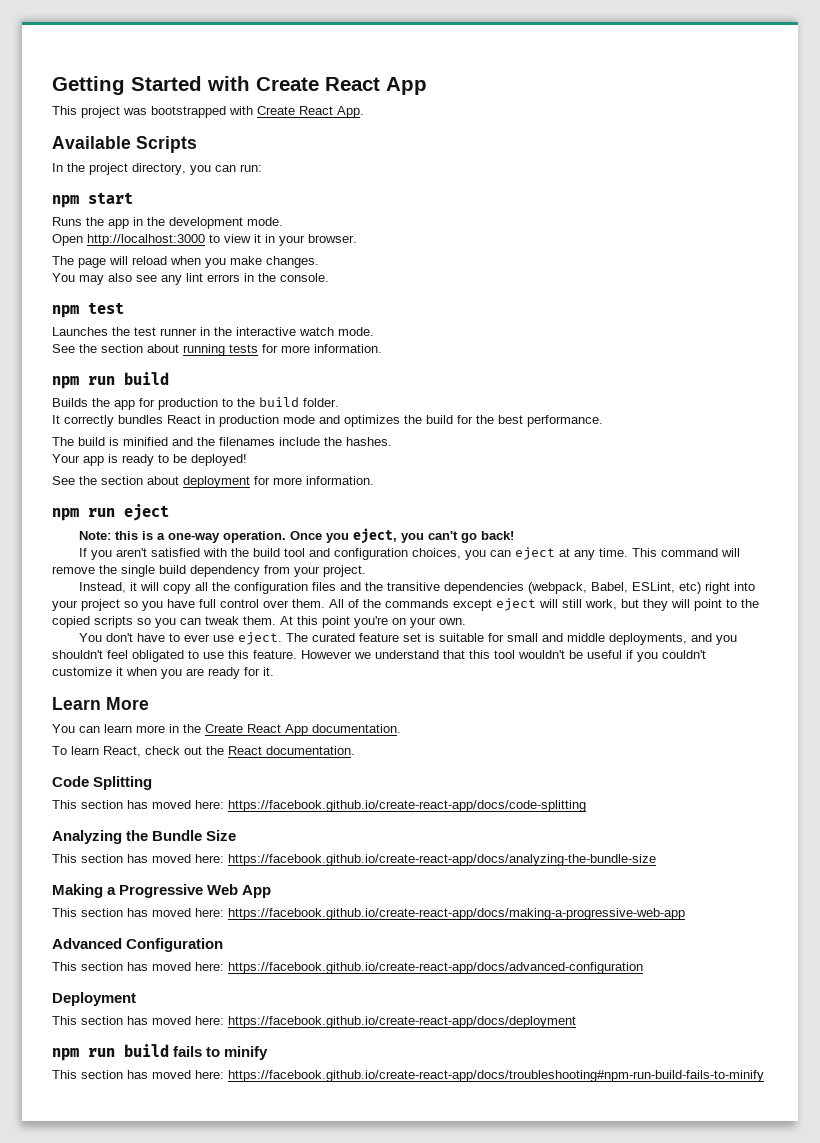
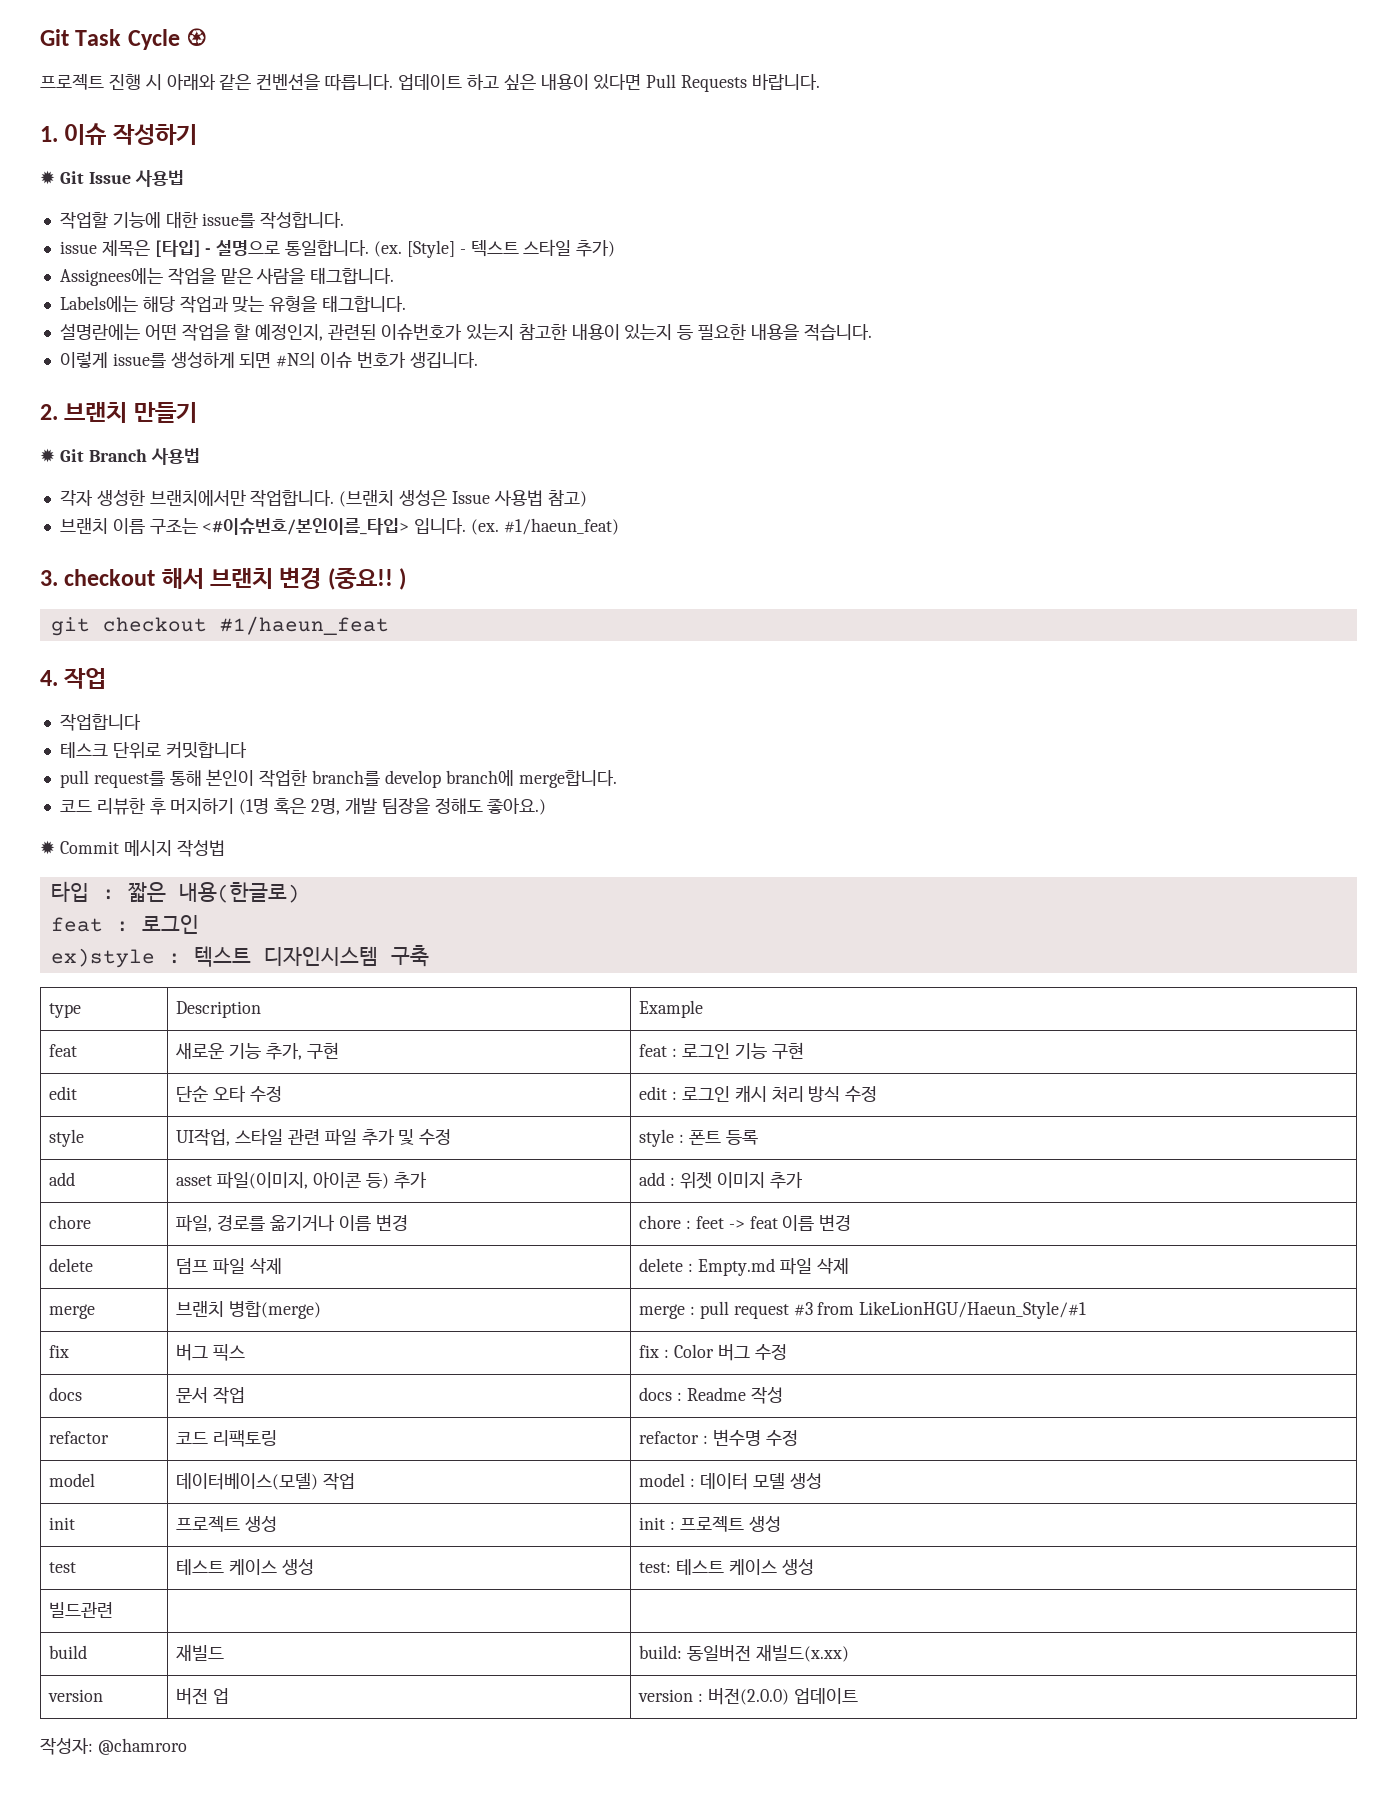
- Getting Started with Create React App
- This project was bootstrapped with Create React App.
- Available Scripts
- In the project directory, you can run:
- npm start
- Runs the app in the development mode.
- Open http://localhost:3000 to view it in your browser.
- The page will reload when you make changes.
- You may also see any lint errors in the console.
- npm test
- Launches the test runner in the interactive watch mode.
- See the section about running tests for more information.
- npm run build
- Builds the app for production to the build folder.
- It correctly bundles React in production mode and optimizes the build for the best performance.
- The build is minified and the filenames include the hashes.
- Your app is ready to be deployed!
- See the section about deployment for more information.
- npm run eject
- Note: this is a one-way operation. Once you eject, you can't go back!
- If you aren't satisfied with the build tool and configuration choices, you can eject at any time. This command will remove the single build dependency from your project.
- Instead, it will copy all the configuration files and the transitive dependencies (webpack, Babel, ESLint, etc) right into your project so you have full control over them. All of the commands except eject will still work, but they will point to the copied scripts so you can tweak them. At this point you're on your own.
- You don't have to ever use eject. The curated feature set is suitable for small and middle deployments, and you shouldn't feel obligated to use this feature. However we understand that this tool wouldn't be useful if you couldn't customize it when you are ready for it.
- Learn More
- You can learn more in the Create React App documentation.
- To learn React, check out the React documentation.
- Code Splitting
- This section has moved here: https://facebook.github.io/create-react-app/docs/code-splitting
- Analyzing the Bundle Size
- This section has moved here: https://facebook.github.io/create-react-app/docs/analyzing-the-bundle-size
- Making a Progressive Web App
- This section has moved here: https://facebook.github.io/create-react-app/docs/making-a-progressive-web-app
- Advanced Configuration
- This section has moved here: https://facebook.github.io/create-react-app/docs/advanced-configuration
- Deployment
- This section has moved here: https://facebook.github.io/create-react-app/docs/deployment
- npm run build fails to minify
- This section has moved here: https://facebook.github.io/create-react-app/docs/troubleshooting#npm-run-build-fails-to-minify
+ Git Task Cycle ♼
+ 프로젝트 진행 시 아래와 같은 컨벤션을 따릅니다. 업데이트 하고 싶은 내용이 있다면 Pull Requests 바랍니다.
+ 1. 이슈 작성하기
+ ✹ Git Issue 사용법
+ 작업할 기능에 대한 issue를 작성합니다.
+ issue 제목은 [타입] - 설명으로 통일합니다. (ex. [Style] - 텍스트 스타일 추가)
+ Assignees에는 작업을 맡은 사람을 태그합니다.
+ Labels에는 해당 작업과 맞는 유형을 태그합니다.
+ 설명란에는 어떤 작업을 할 예정인지, 관련된 이슈번호가 있는지 참고한 내용이 있는지 등 필요한 내용을 적습니다.
+ 이렇게 issue를 생성하게 되면 #N의 이슈 번호가 생깁니다.
+ 2. 브랜치 만들기
+ ✹ Git Branch 사용법
+ 각자 생성한 브랜치에서만 작업합니다. (브랜치 생성은 Issue 사용법 참고)
+ 브랜치 이름 구조는 <#이슈번호/본인이름_타입> 입니다. (ex. #1/haeun_feat)
+ 3. checkout 해서 브랜치 변경 (중요!! )
+ git checkout #1/haeun_feat
+ 4. 작업
+ 작업합니다
+ 테스크 단위로 커밋합니다
+ pull request를 통해 본인이 작업한 branch를 develop branch에 merge합니다.
+ 코드 리뷰한 후 머지하기 (1명 혹은 2명, 개발 팀장을 정해도 좋아요.)
+ ✹ Commit 메시지 작성법
+ 타입 : 짧은 내용(한글로)
+ feat : 로그인
+ ex)style : 텍스트 디자인시스템 구축
+ type | Description | Example
+ feat | 새로운 기능 추가, 구현 | feat : 로그인 기능 구현
+ edit | 단순 오타 수정 | edit : 로그인 캐시 처리 방식 수정
+ style | UI작업, 스타일 관련 파일 추가 및 수정 | style : 폰트 등록
+ add | asset 파일(이미지, 아이콘 등) 추가 | add : 위젯 이미지 추가
+ chore | 파일, 경로를 옮기거나 이름 변경 | chore : feet -> feat 이름 변경
+ delete | 덤프 파일 삭제 | delete : Empty.md 파일 삭제
+ merge | 브랜치 병합(merge) | merge : pull request #3 from LikeLionHGU/Haeun_Style/#1
+ fix | 버그 픽스 | fix : Color 버그 수정
+ docs | 문서 작업 | docs : Readme 작성
+ refactor | 코드 리팩토링 | refactor : 변수명 수정
+ model | 데이터베이스(모델) 작업 | model : 데이터 모델 생성
+ init | 프로젝트 생성 | init : 프로젝트 생성
+ test | 테스트 케이스 생성 | test: 테스트 케이스 생성
+ 빌드관련 | |
+ build | 재빌드 | build: 동일버전 재빌드(x.xx)
+ version | 버전 업 | version : 버전(2.0.0) 업데이트
+ 작성자: @chamroro

